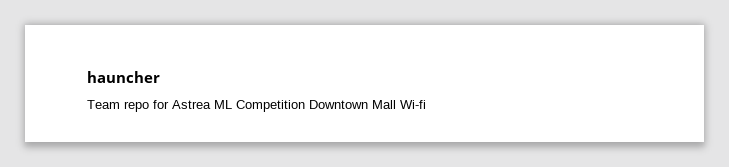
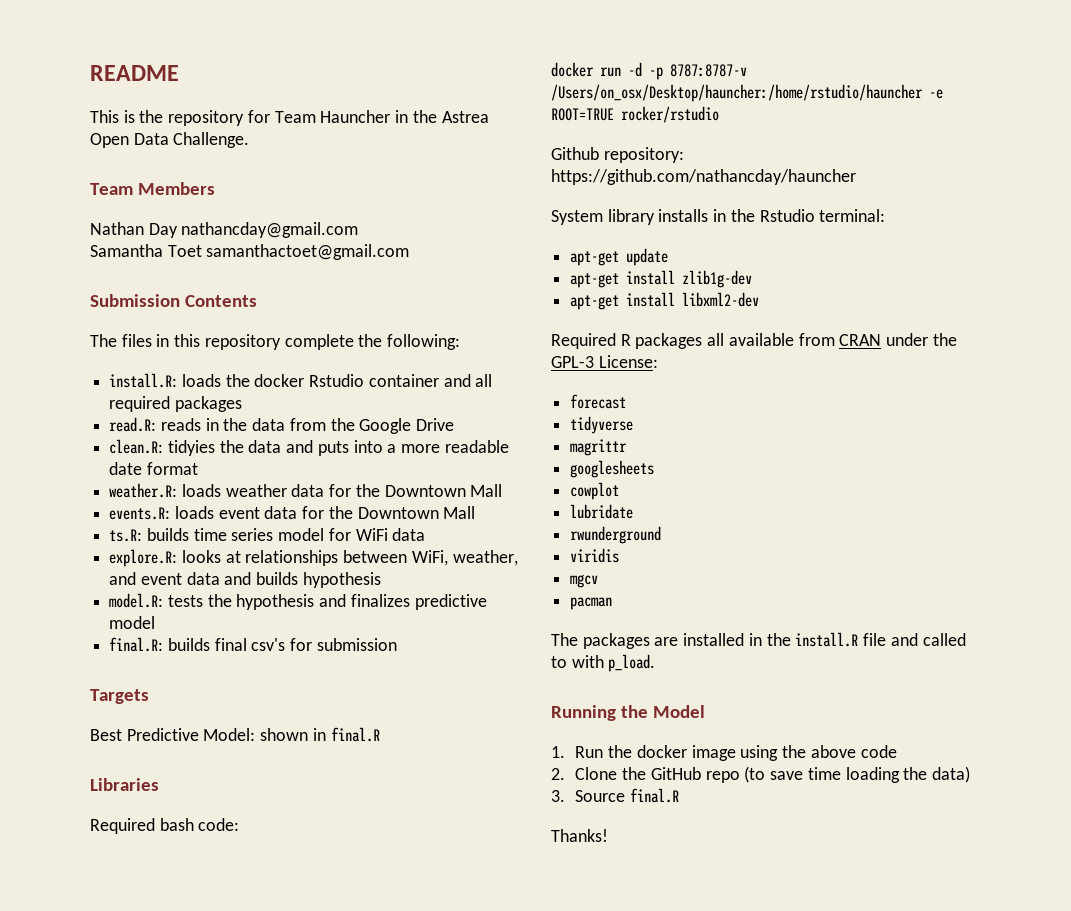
- hauncher
- Team repo for Astrea ML Competition Downtown Mall Wi-fi
+ README
+ This is the repository for Team Hauncher in the Astrea Open Data Challenge.
+ Team Members
+ Nathan Day nathancday@gmail.com
+ Samantha Toet samanthactoet@gmail.com
+ Submission Contents
+ The files in this repository complete the following:
+ install.R: loads the docker Rstudio container and all required packages
+ read.R: reads in the data from the Google Drive
+ clean.R: tidyies the data and puts into a more readable date format
+ weather.R: loads weather data for the Downtown Mall
+ events.R: loads event data for the Downtown Mall
+ ts.R: builds time series model for WiFi data
+ explore.R: looks at relationships between WiFi, weather, and event data and builds hypothesis
+ model.R: tests the hypothesis and finalizes predictive model
+ final.R: builds final csv's for submission
+ Targets
+ Best Predictive Model: shown in final.R
+ Libraries
+ Required bash code:
+ docker run -d -p 8787:8787-v /Users/on_osx/Desktop/hauncher:/home/rstudio/hauncher -e ROOT=TRUE rocker/rstudio
+ Github repository: https://github.com/nathancday/hauncher
+ System library installs in the Rstudio terminal:
+ apt-get update
+ apt-get install zlib1g-dev
+ apt-get install libxml2-dev
+ Required R packages all available from CRAN under the GPL-3 License:
+ forecast
+ tidyverse
+ magrittr
+ googlesheets
+ cowplot
+ lubridate
+ rwunderground
+ viridis
+ mgcv
+ pacman
+ The packages are installed in the install.R file and called to with p_load.
+ Running the Model
+ 1. Run the docker image using the above code
+ 2. Clone the GitHub repo (to save time loading the data)
+ 3. Source final.R
+ Thanks!

